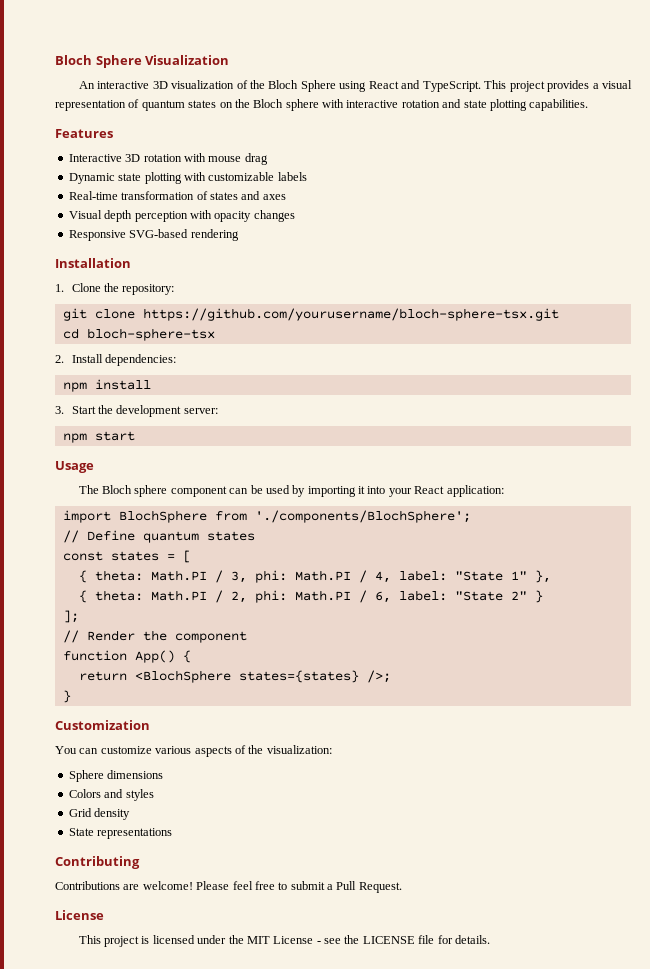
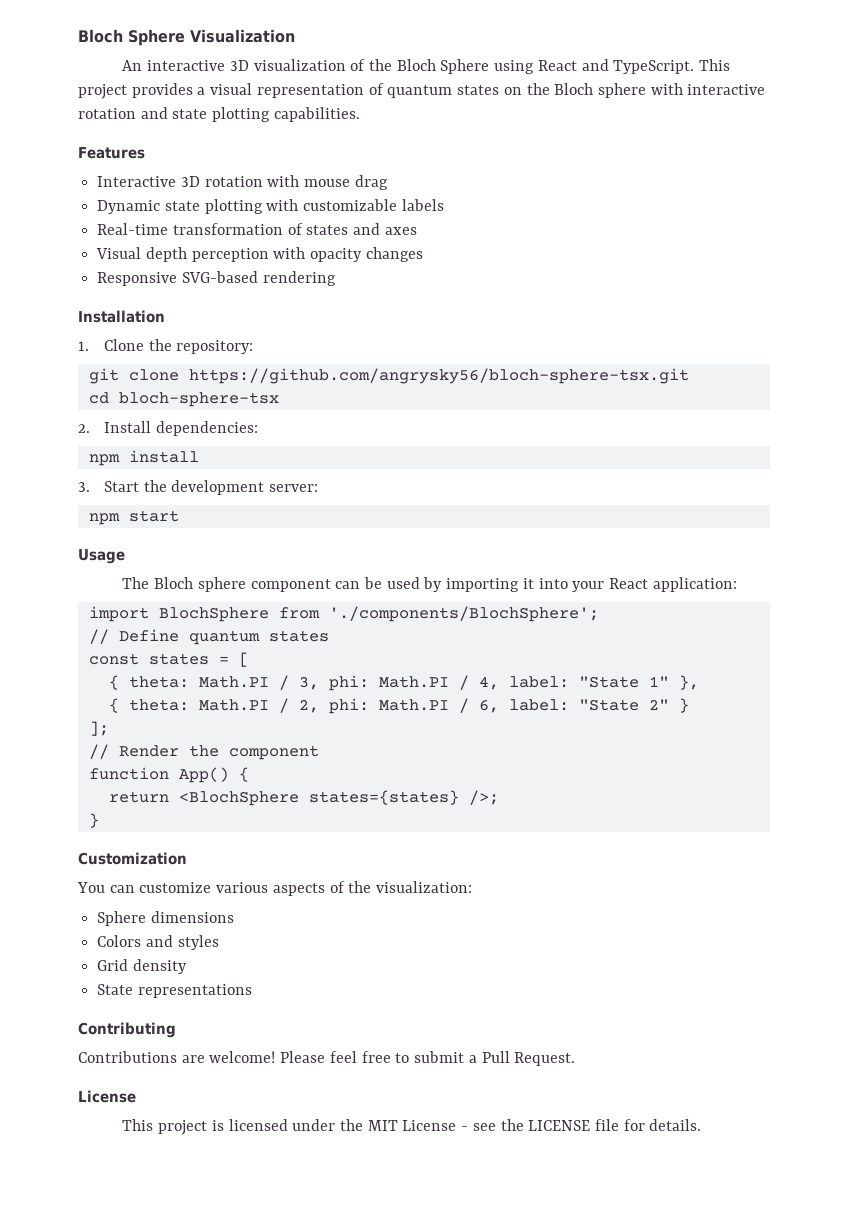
- git clone https://github.com/yourusername/bloch-sphere-tsx.git
+ git clone https://github.com/angrysky56/bloch-sphere-tsx.git

